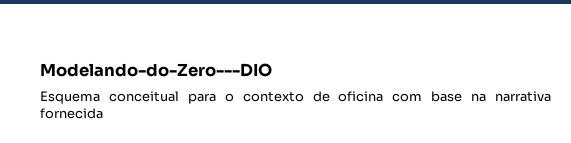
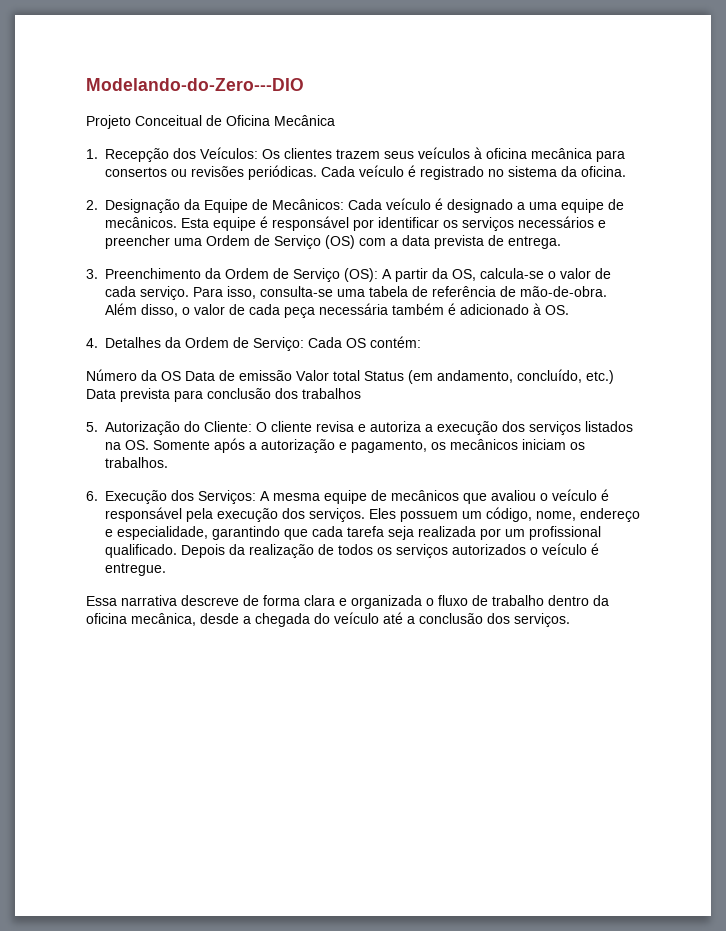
- Esquema conceitual para o contexto de oficina com base na narrativa fornecida
+ Projeto Conceitual de Oficina Mecânica
+ 1. Recepção dos Veículos: Os clientes trazem seus veículos à oficina mecânica para consertos ou revisões periódicas. Cada veículo é registrado no sistema da oficina.
+ 2. Designação da Equipe de Mecânicos: Cada veículo é designado a uma equipe de mecânicos. Esta equipe é responsável por identificar os serviços necessários e preencher uma Ordem de Serviço (OS) com a data prevista de entrega.
+ 3. Preenchimento da Ordem de Serviço (OS): A partir da OS, calcula-se o valor de cada serviço. Para isso, consulta-se uma tabela de referência de mão-de-obra. Além disso, o valor de cada peça necessária também é adicionado à OS.
+ 4. Detalhes da Ordem de Serviço: Cada OS contém:
+ Número da OS Data de emissão Valor total Status (em andamento, concluído, etc.) Data prevista para conclusão dos trabalhos
+ 5. Autorização do Cliente: O cliente revisa e autoriza a execução dos serviços listados na OS. Somente após a autorização e pagamento, os mecânicos iniciam os trabalhos.
+ 6. Execução dos Serviços: A mesma equipe de mecânicos que avaliou o veículo é responsável pela execução dos serviços. Eles possuem um código, nome, endereço e especialidade, garantindo que cada tarefa seja realizada por um profissional qualificado. Depois da realização de todos os serviços autorizados o veículo é entregue.
+ Essa narrativa descreve de forma clara e organizada o fluxo de trabalho dentro da oficina mecânica, desde a chegada do veículo até a conclusão dos serviços.

